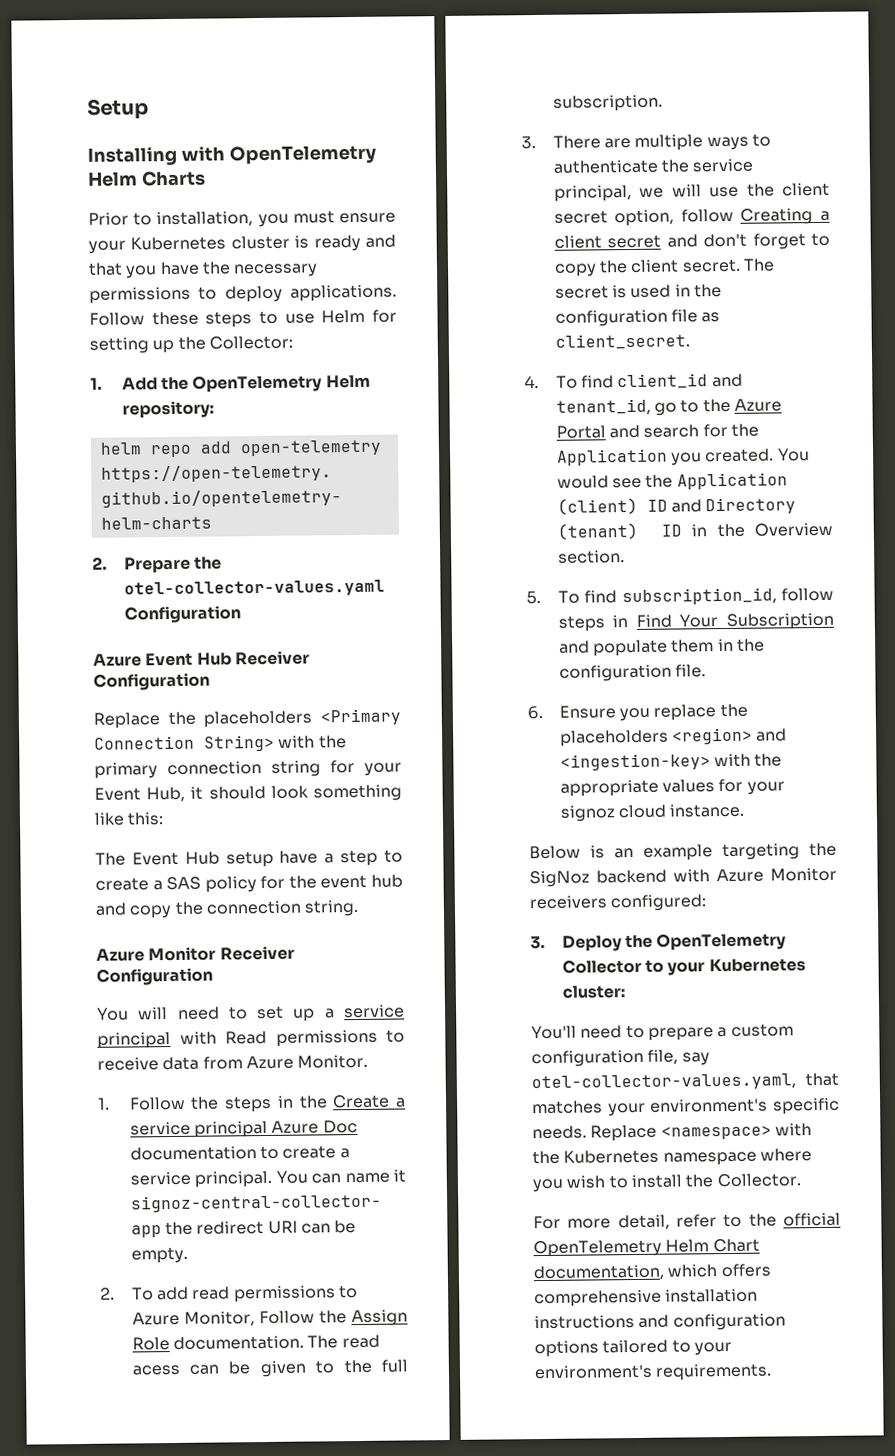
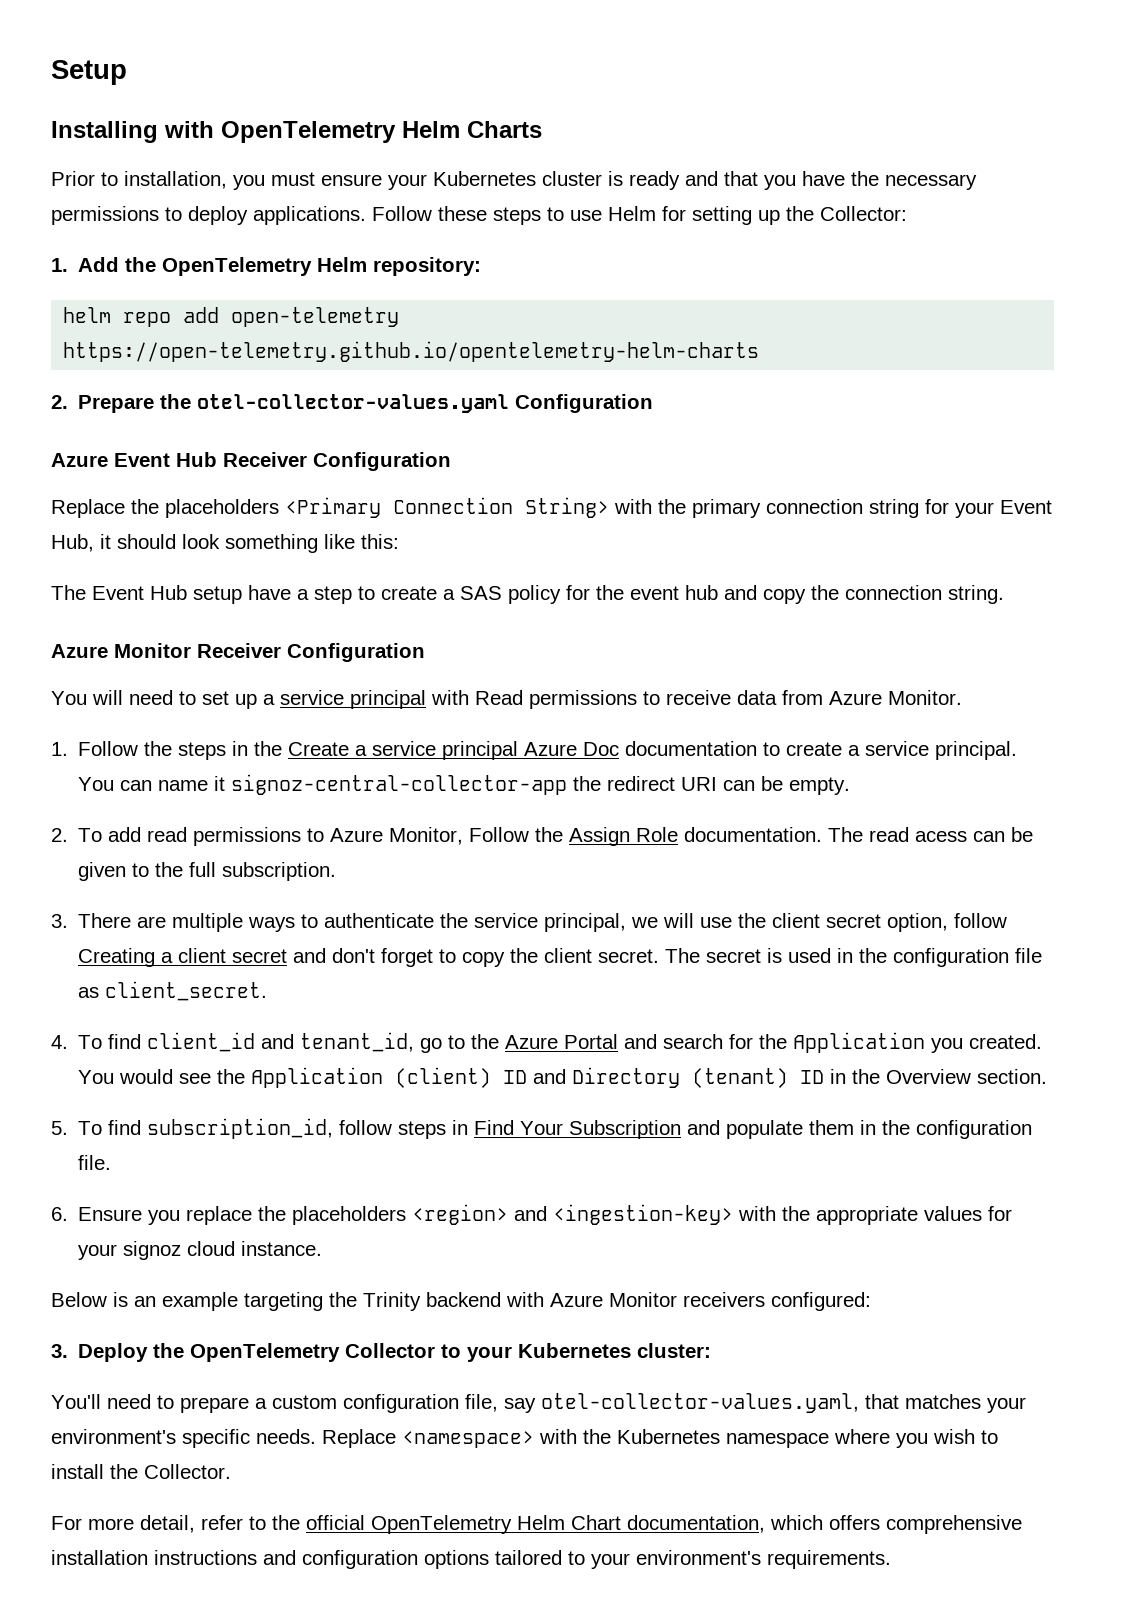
- Below is an example targeting the SigNoz backend with Azure Monitor receivers configured:
+ Below is an example targeting the Trinity backend with Azure Monitor receivers configured:

